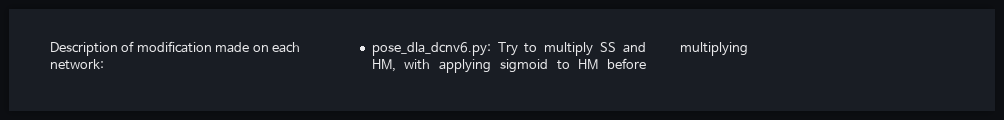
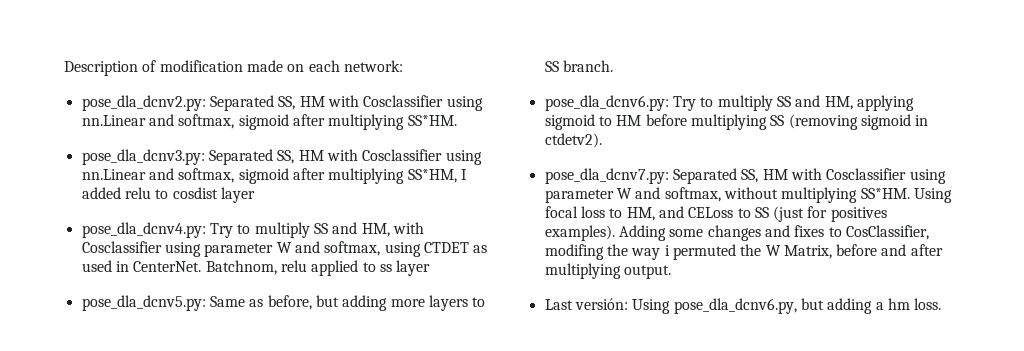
+ pose_dla_dcnv2.py: Separated SS, HM with Cosclassifier using nn.Linear and softmax, sigmoid after multiplying SS*HM.
+ pose_dla_dcnv3.py: Separated SS, HM with Cosclassifier using nn.Linear and softmax, sigmoid after multiplying SS*HM, I added relu to cosdist layer
+ pose_dla_dcnv4.py: Try to multiply SS and HM, with Cosclassifier using parameter W and softmax, using CTDET as used in CenterNet. Batchnom, relu applied to ss layer
+ pose_dla_dcnv5.py: Same as before, but adding more layers to SS branch.
- pose_dla_dcnv6.py: Try to multiply SS and HM, with applying sigmoid to HM before multiplying
+ pose_dla_dcnv6.py: Try to multiply SS and HM, applying sigmoid to HM before multiplying SS (removing sigmoid in ctdetv2).
+ pose_dla_dcnv7.py: Separated SS, HM with Cosclassifier using parameter W and softmax, without multiplying SS*HM. Using focal loss to HM, and CELoss to SS (just for positives examples). Adding some changes and fixes to CosClassifier, modifing the way i permuted the W Matrix, before and after multiplying output.
+ Last versión: Using pose_dla_dcnv6.py, but adding a hm loss.

